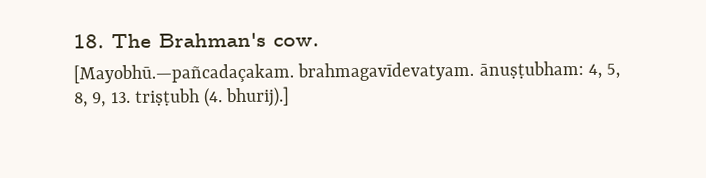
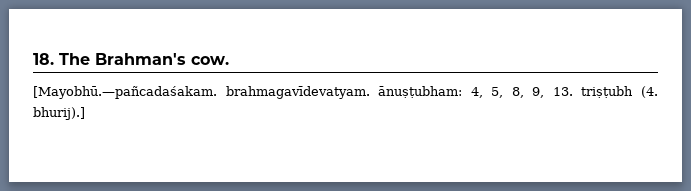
- [Mayobhū.—pañcadaçakam. brahmagavīdevatyam. ānuṣṭubham: 4, 5, 8, 9, 13. triṣṭubh (4. bhurij).]
+ [Mayobhū.—pañcadaśakam. brahmagavīdevatyam. ānuṣṭubham: 4, 5, 8, 9, 13. triṣṭubh (4. bhurij).]

